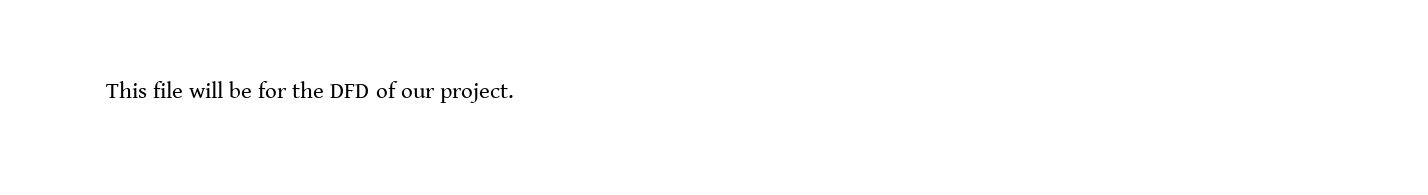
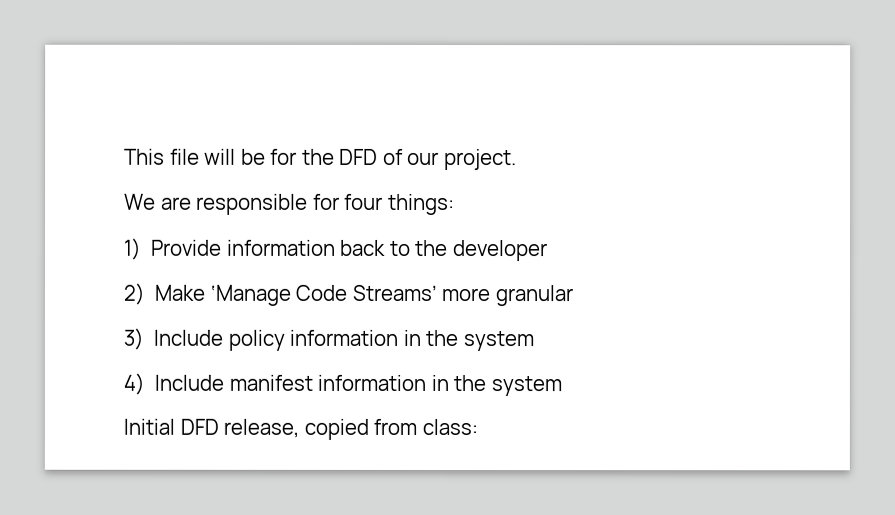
+ We are responsible for four things:
+ 1) Provide information back to the developer
+ 2) Make ‘Manage Code Streams’ more granular
+ 3) Include policy information in the system
+ 4) Include manifest information in the system
+ Initial DFD release, copied from class:

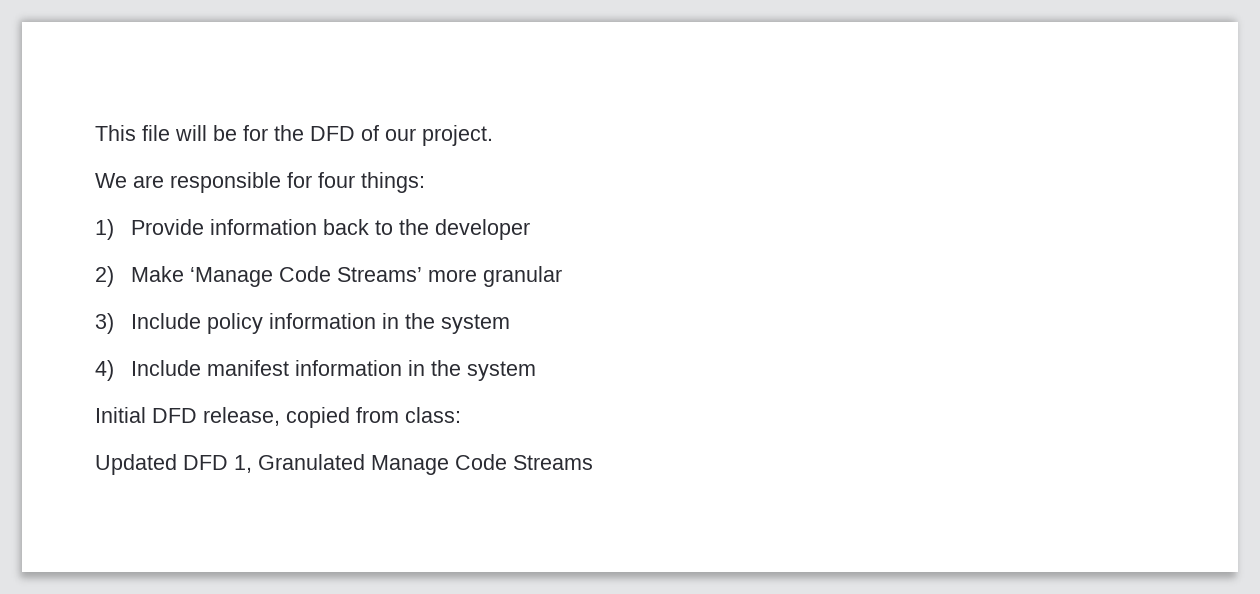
+ Updated DFD 1, Granulated Manage Code Streams

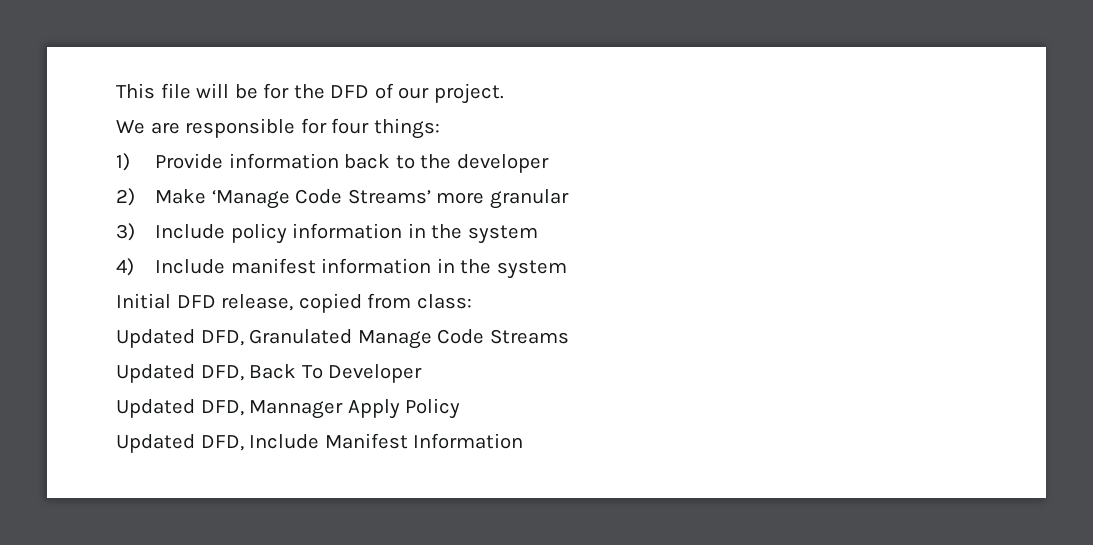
- Updated DFD 1, Granulated Manage Code Streams
+ Updated DFD, Granulated Manage Code Streams
+ Updated DFD, Back To Developer
+ Updated DFD, Mannager Apply Policy
+ Updated DFD, Include Manifest Information

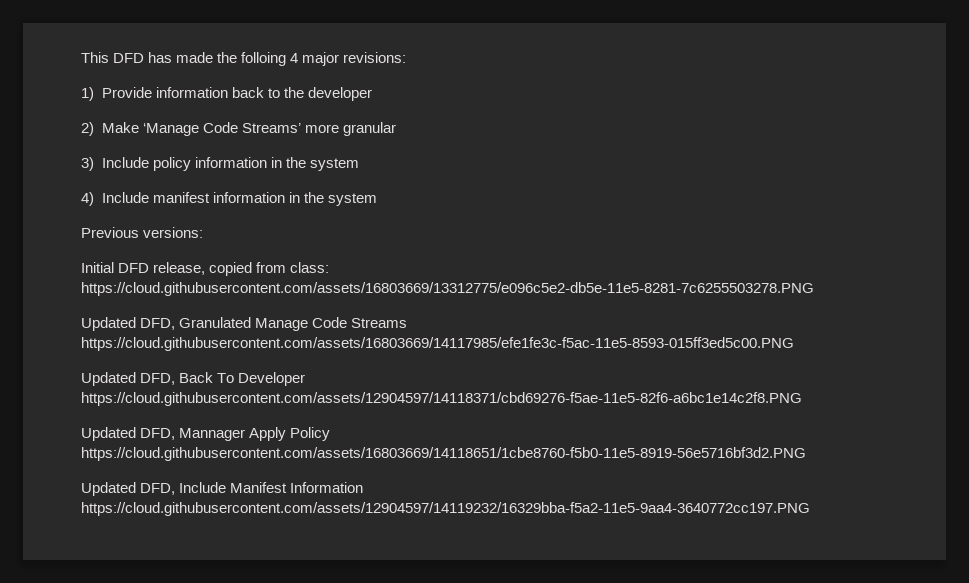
- This file will be for the DFD of our project.
- We are responsible for four things:
+ This DFD has made the folloing 4 major revisions:
+ Previous versions:
- Initial DFD release, copied from class:
+ Initial DFD release, copied from class: https://cloud.githubusercontent.com/assets/16803669/13312775/e096c5e2-db5e-11e5-8281-7c6255503278.PNG
- Updated DFD, Granulated Manage Code Streams
+ Updated DFD, Granulated Manage Code Streams https://cloud.githubusercontent.com/assets/16803669/14117985/efe1fe3c-f5ac-11e5-8593-015ff3ed5c00.PNG
- Updated DFD, Back To Developer
+ Updated DFD, Back To Developer https://cloud.githubusercontent.com/assets/12904597/14118371/cbd69276-f5ae-11e5-82f6-a6bc1e14c2f8.PNG
- Updated DFD, Mannager Apply Policy
+ Updated DFD, Mannager Apply Policy https://cloud.githubusercontent.com/assets/16803669/14118651/1cbe8760-f5b0-11e5-8919-56e5716bf3d2.PNG
- Updated DFD, Include Manifest Information
+ Updated DFD, Include Manifest Information https://cloud.githubusercontent.com/assets/12904597/14119232/16329bba-f5a2-11e5-9aa4-3640772cc197.PNG

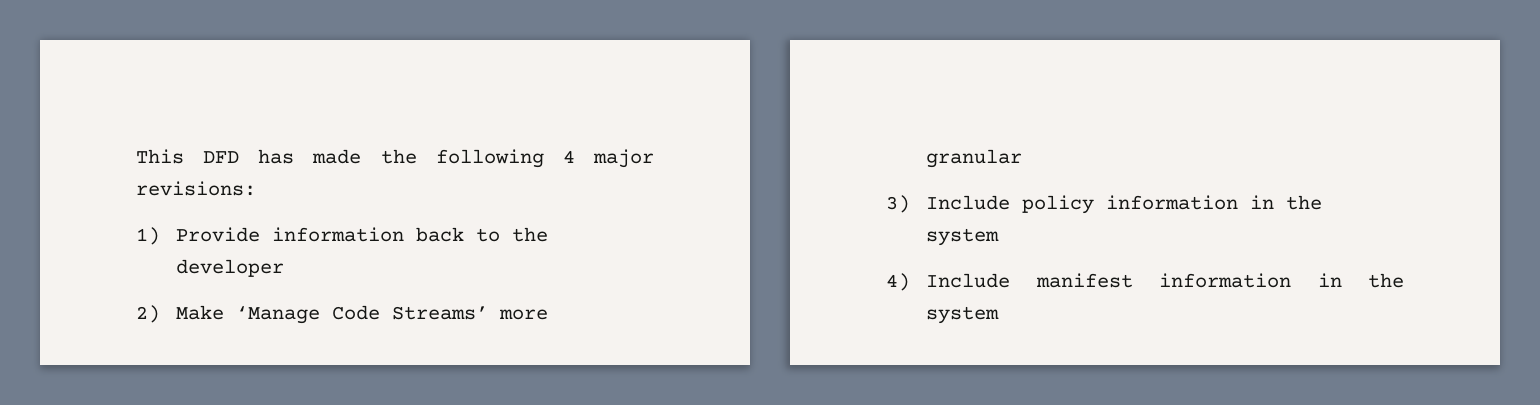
- This DFD has made the folloing 4 major revisions:
+ This DFD has made the following 4 major revisions:
- Previous versions:
- Initial DFD release, copied from class: https://cloud.githubusercontent.com/assets/16803669/13312775/e096c5e2-db5e-11e5-8281-7c6255503278.PNG
- Updated DFD, Granulated Manage Code Streams https://cloud.githubusercontent.com/assets/16803669/14117985/efe1fe3c-f5ac-11e5-8593-015ff3ed5c00.PNG
- Updated DFD, Back To Developer https://cloud.githubusercontent.com/assets/12904597/14118371/cbd69276-f5ae-11e5-82f6-a6bc1e14c2f8.PNG
- Updated DFD, Mannager Apply Policy https://cloud.githubusercontent.com/assets/16803669/14118651/1cbe8760-f5b0-11e5-8919-56e5716bf3d2.PNG
- Updated DFD, Include Manifest Information https://cloud.githubusercontent.com/assets/12904597/14119232/16329bba-f5a2-11e5-9aa4-3640772cc197.PNG

